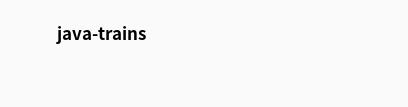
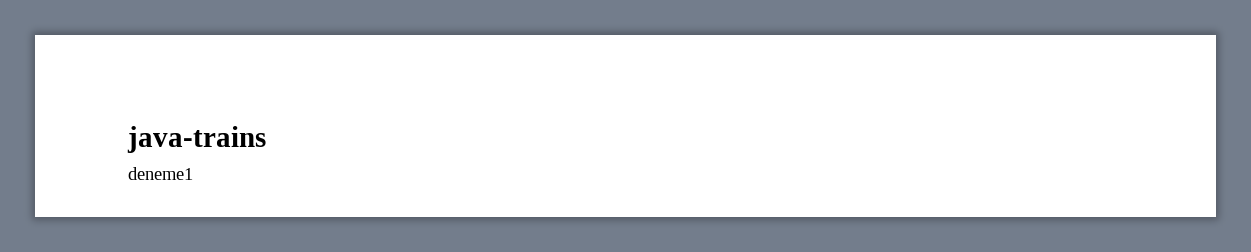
+ deneme1

